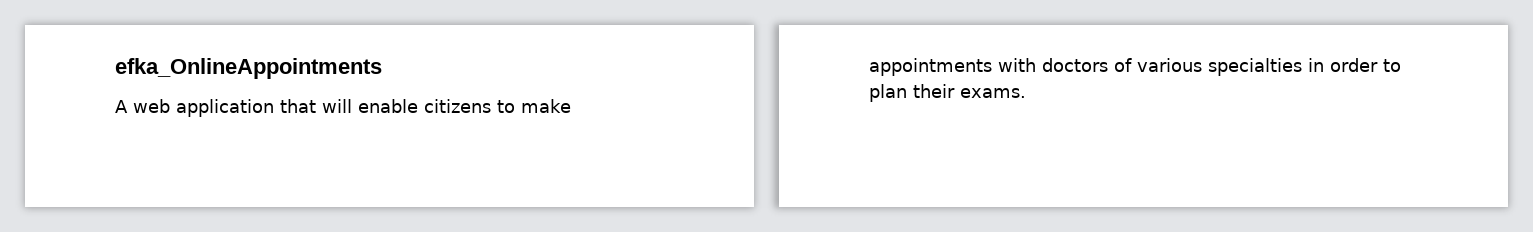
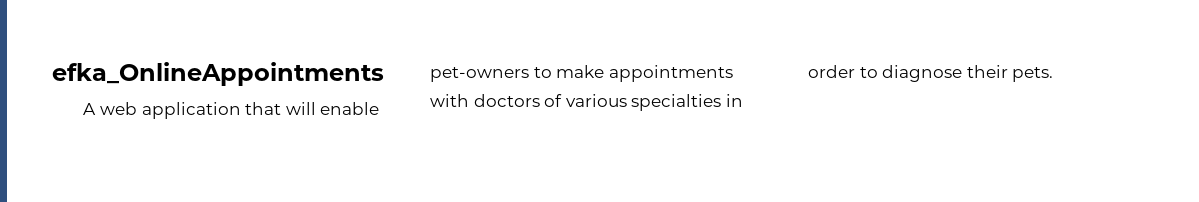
- A web application that will enable citizens to make appointments with doctors of various specialties in order to plan their exams.
+ A web application that will enable pet-owners to make appointments with doctors of various specialties in order to diagnose their pets.

